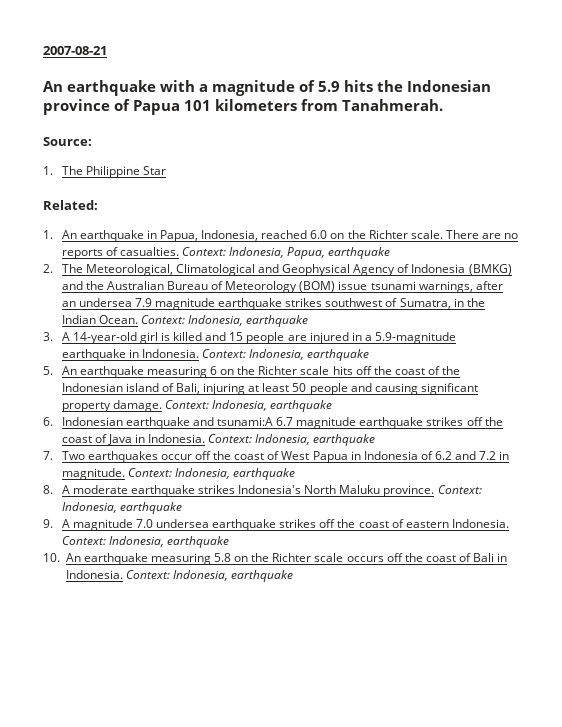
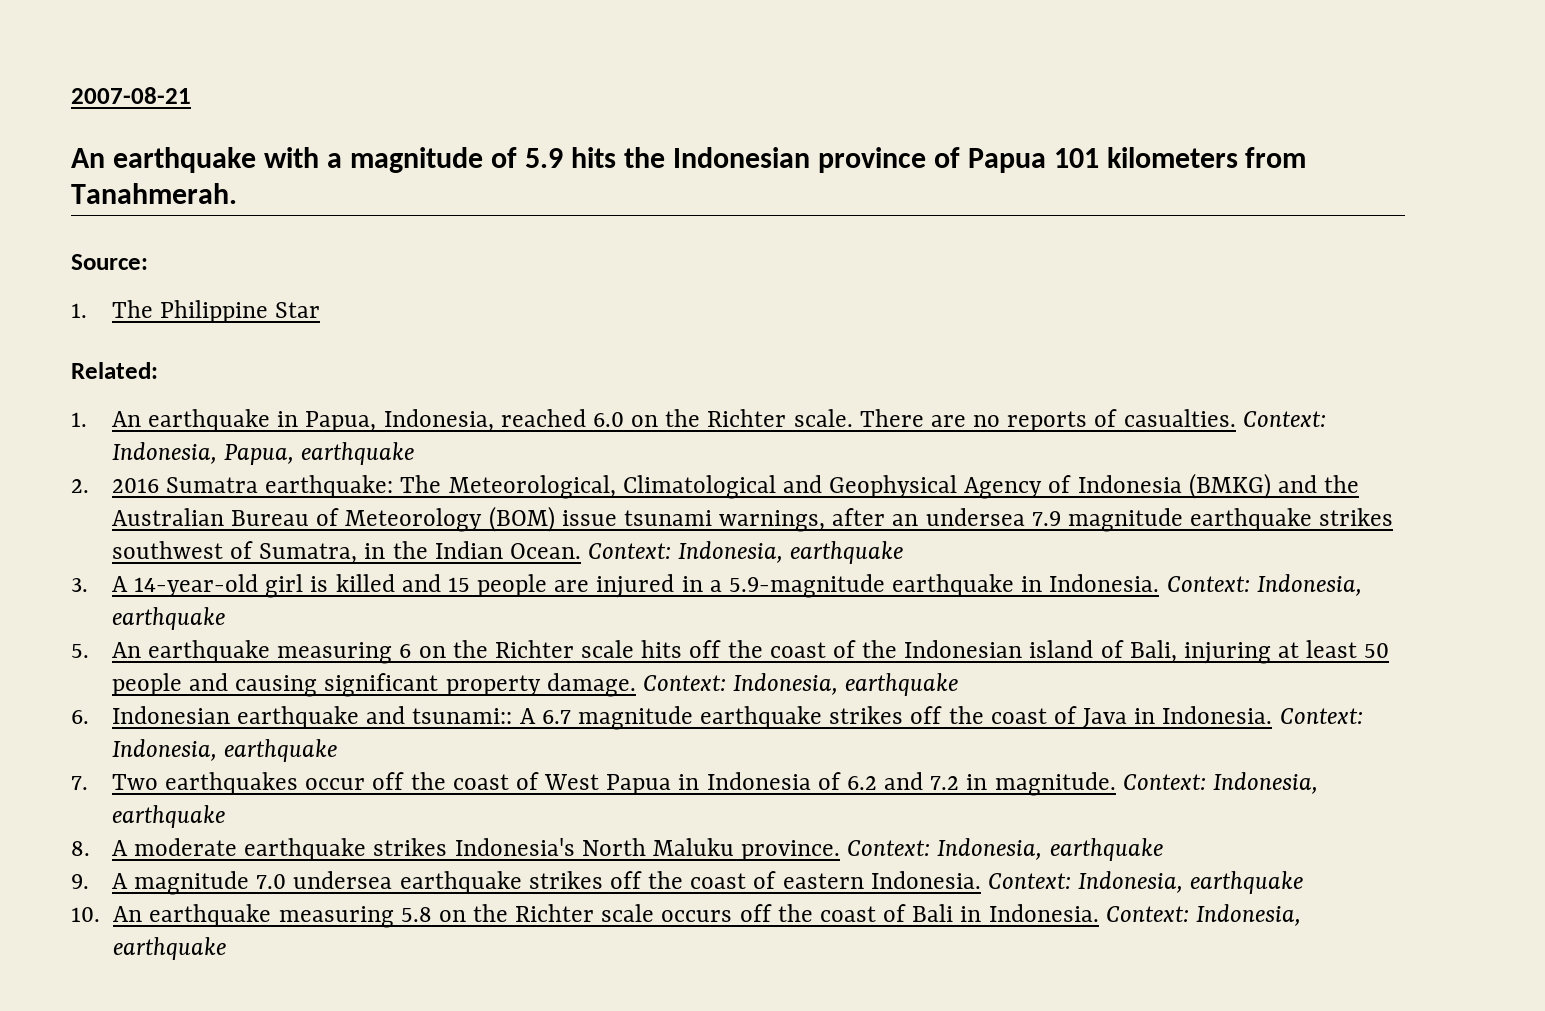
- 2. The Meteorological, Climatological and Geophysical Agency of Indonesia (BMKG) and the Australian Bureau of Meteorology (BOM) issue tsunami warnings, after an undersea 7.9 magnitude earthquake strikes southwest of Sumatra, in the Indian Ocean.
+ 2. 2016 Sumatra earthquake: The Meteorological, Climatological and Geophysical Agency of Indonesia (BMKG) and the Australian Bureau of Meteorology (BOM) issue tsunami warnings, after an undersea 7.9 magnitude earthquake strikes southwest of Sumatra, in the Indian Ocean.
- 6. Indonesian earthquake and tsunami:A 6.7 magnitude earthquake strikes off the coast of Java in Indonesia.
+ 6. Indonesian earthquake and tsunami:: A 6.7 magnitude earthquake strikes off the coast of Java in Indonesia.

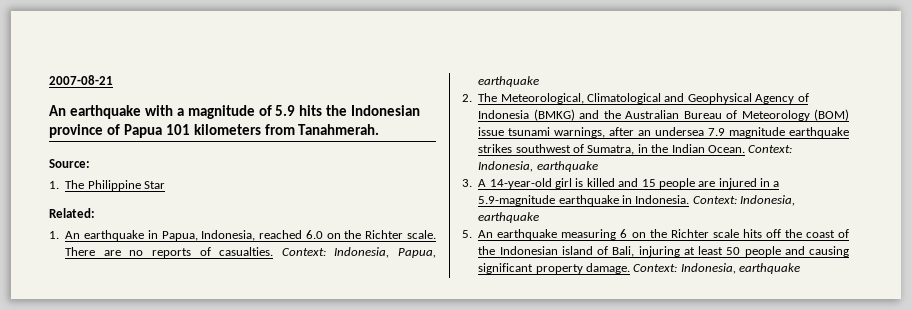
- 2. 2016 Sumatra earthquake: The Meteorological, Climatological and Geophysical Agency of Indonesia (BMKG) and the Australian Bureau of Meteorology (BOM) issue tsunami warnings, after an undersea 7.9 magnitude earthquake strikes southwest of Sumatra, in the Indian Ocean.
+ 2. The Meteorological, Climatological and Geophysical Agency of Indonesia (BMKG) and the Australian Bureau of Meteorology (BOM) issue tsunami warnings, after an undersea 7.9 magnitude earthquake strikes southwest of Sumatra, in the Indian Ocean.
- 6. Indonesian earthquake and tsunami:: A 6.7 magnitude earthquake strikes off the coast of Java in Indonesia. Context: Indonesia, earthquake
- 7. Two earthquakes occur off the coast of West Papua in Indonesia of 6.2 and 7.2 in magnitude. Context: Indonesia, earthquake
- 8. A moderate earthquake strikes Indonesia's North Maluku province. Context: Indonesia, earthquake
- 9. A magnitude 7.0 undersea earthquake strikes off the coast of eastern Indonesia. Context: Indonesia, earthquake
- 10. An earthquake measuring 5.8 on the Richter scale occurs off the coast of Bali in Indonesia. Context: Indonesia, earthquake

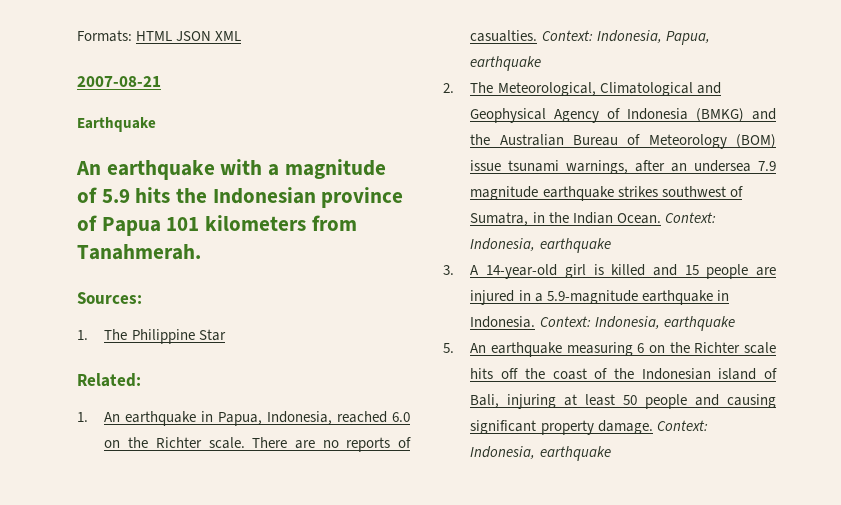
+ Formats: HTML JSON XML
+ Earthquake
- Source:
+ Sources:

